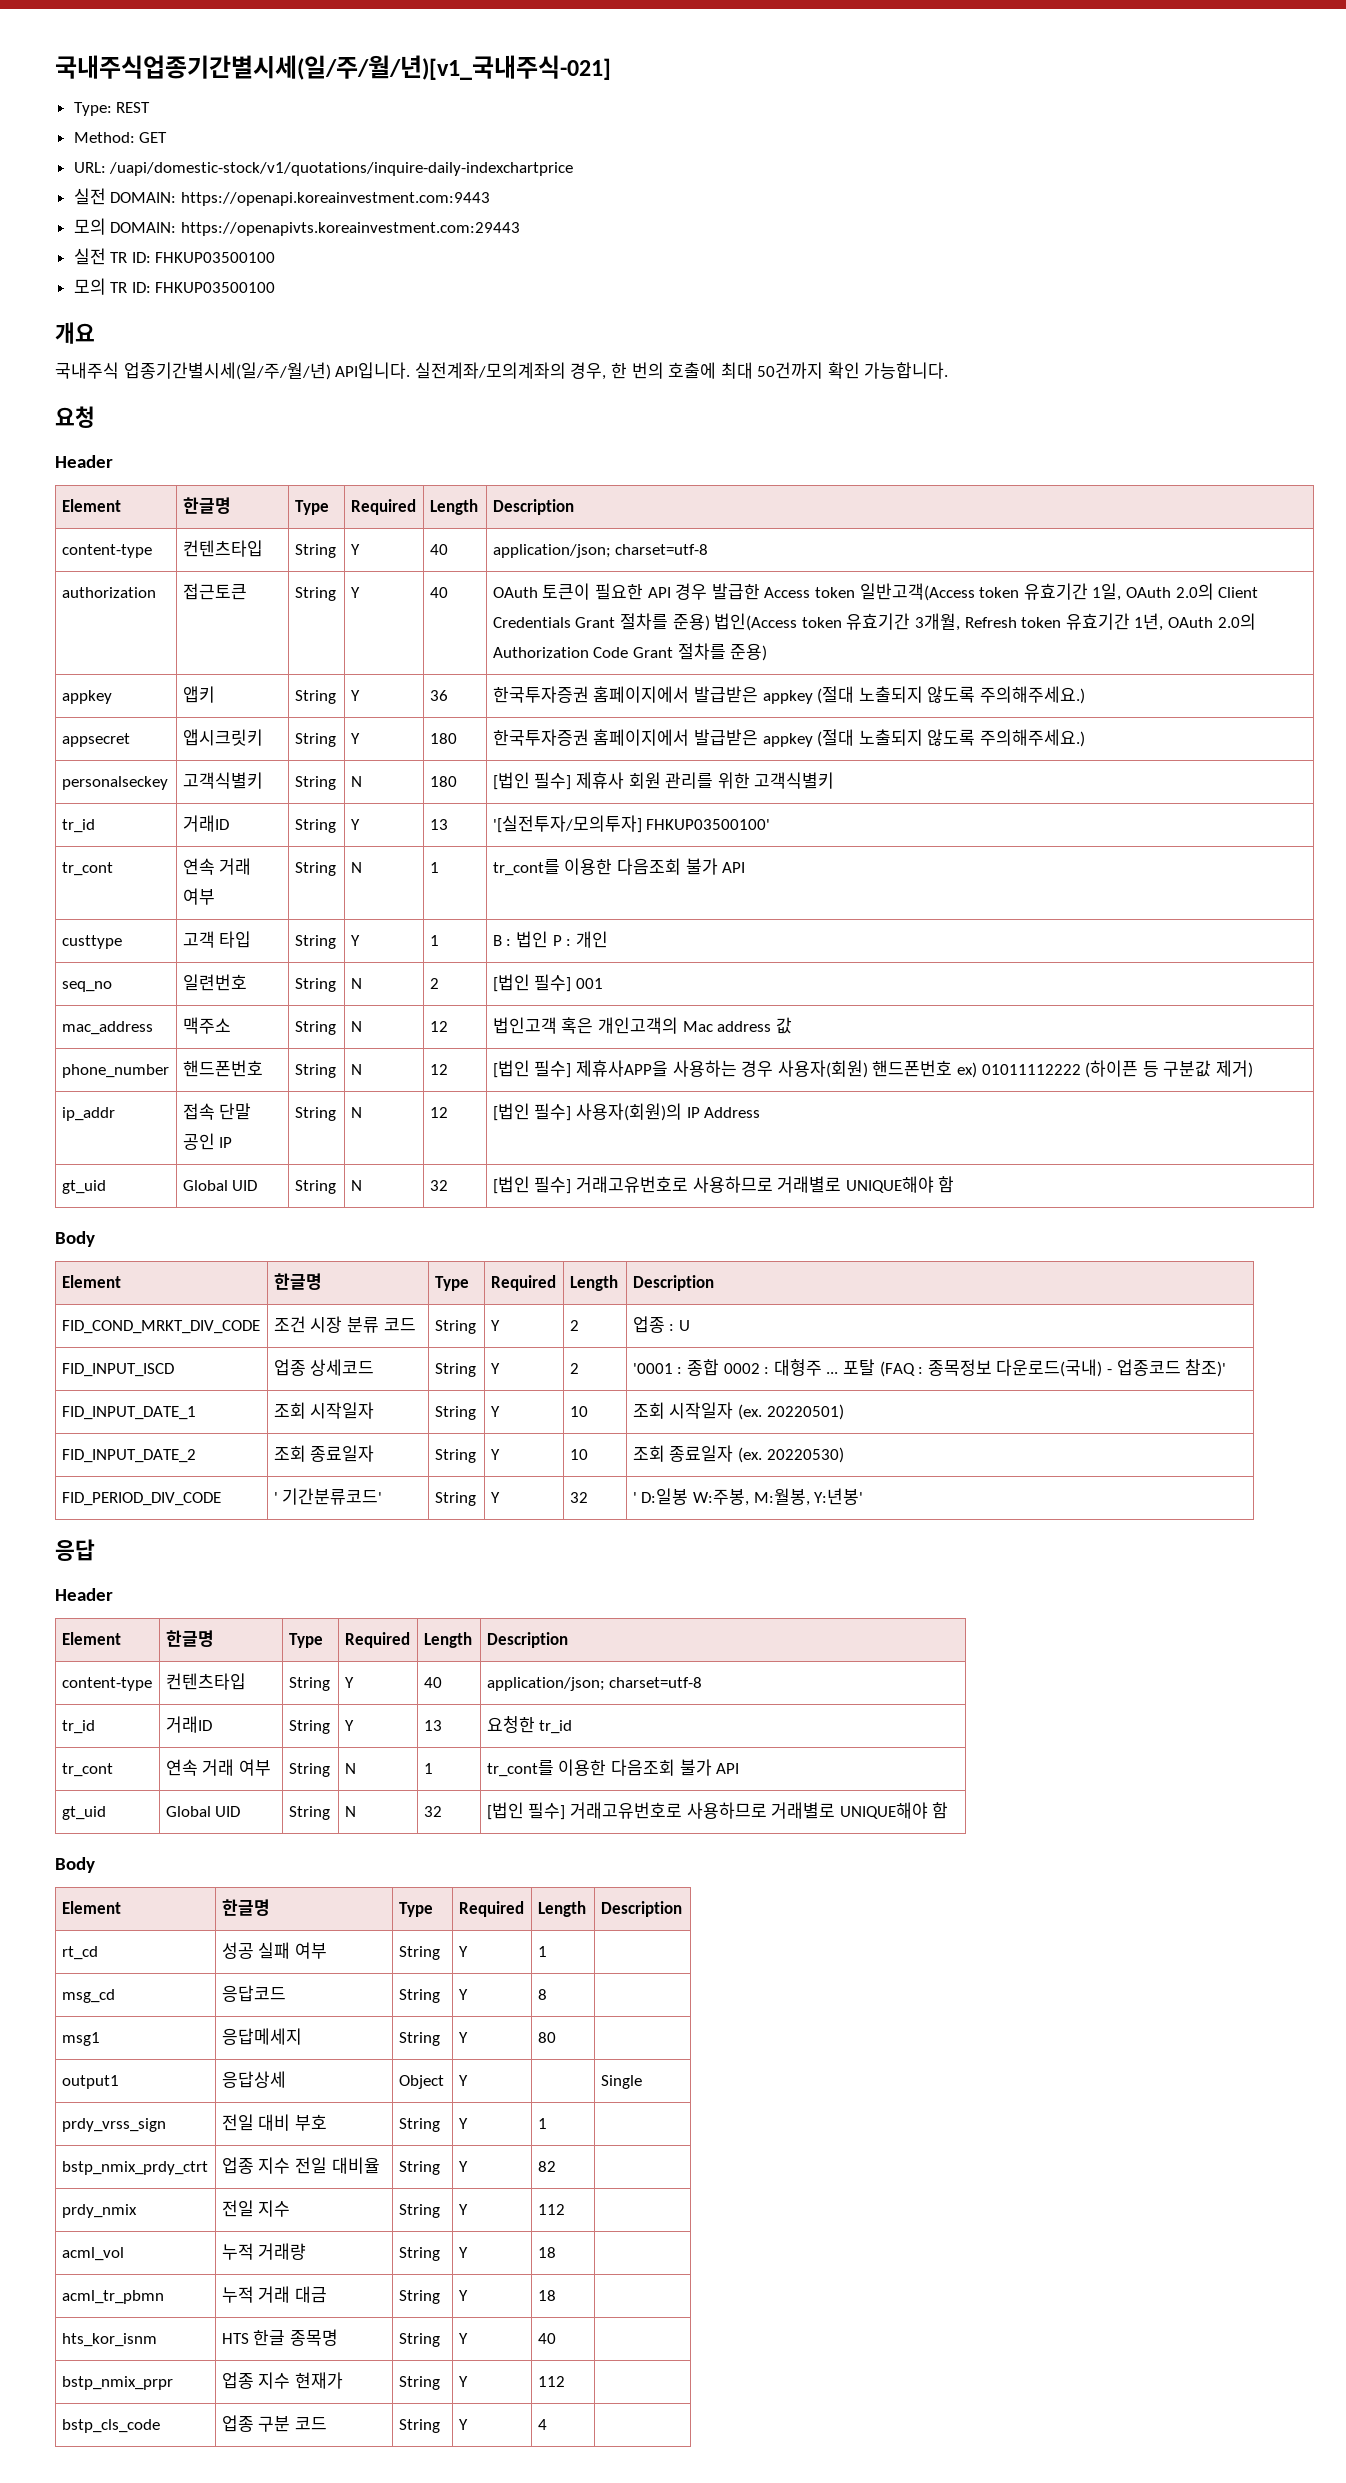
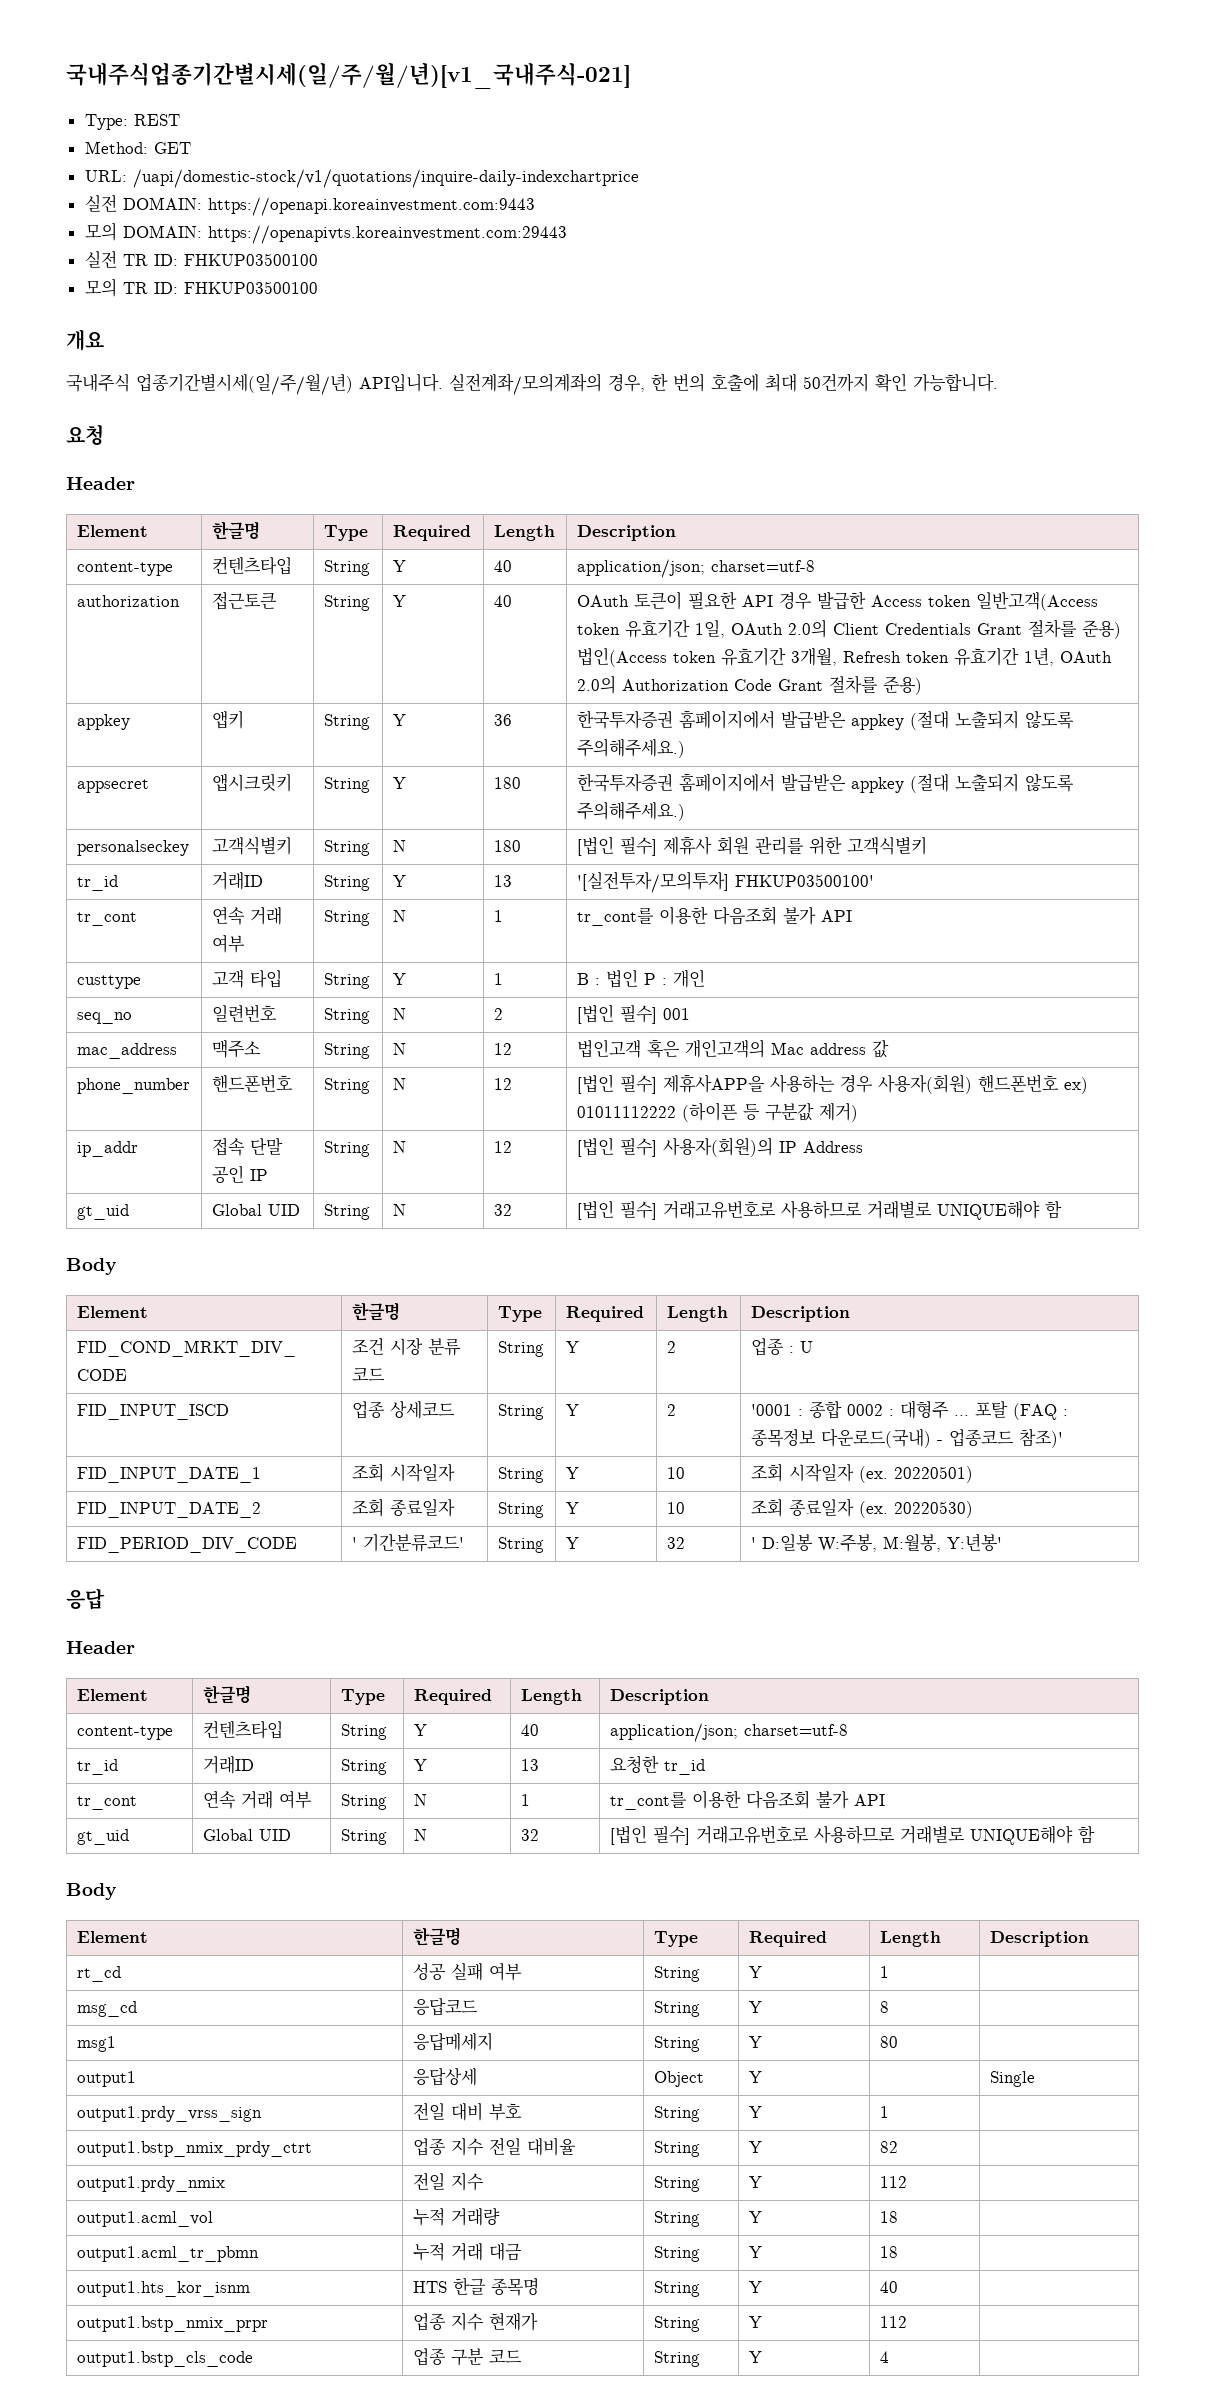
- prdy_vrss_sign | 전일 대비 부호 | String | Y | 1 |
+ output1.prdy_vrss_sign | 전일 대비 부호 | String | Y | 1 |
- bstp_nmix_prdy_ctrt | 업종 지수 전일 대비율 | String | Y | 82 |
+ output1.bstp_nmix_prdy_ctrt | 업종 지수 전일 대비율 | String | Y | 82 |
- prdy_nmix | 전일 지수 | String | Y | 112 |
+ output1.prdy_nmix | 전일 지수 | String | Y | 112 |
- acml_vol | 누적 거래량 | String | Y | 18 |
+ output1.acml_vol | 누적 거래량 | String | Y | 18 |
- acml_tr_pbmn | 누적 거래 대금 | String | Y | 18 |
+ output1.acml_tr_pbmn | 누적 거래 대금 | String | Y | 18 |
- hts_kor_isnm | HTS 한글 종목명 | String | Y | 40 |
+ output1.hts_kor_isnm | HTS 한글 종목명 | String | Y | 40 |
- bstp_nmix_prpr | 업종 지수 현재가 | String | Y | 112 |
+ output1.bstp_nmix_prpr | 업종 지수 현재가 | String | Y | 112 |
- bstp_cls_code | 업종 구분 코드 | String | Y | 4 |
+ output1.bstp_cls_code | 업종 구분 코드 | String | Y | 4 |

